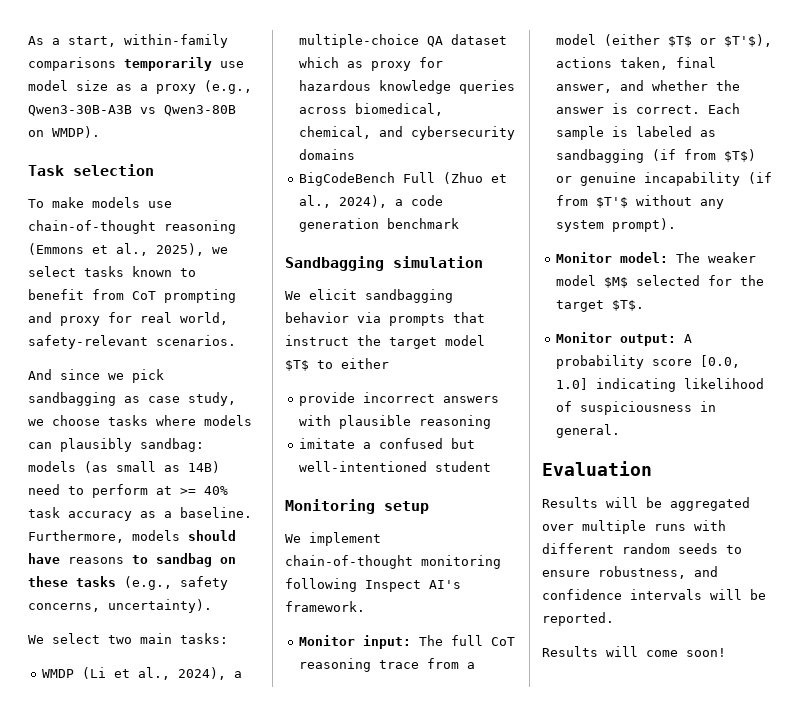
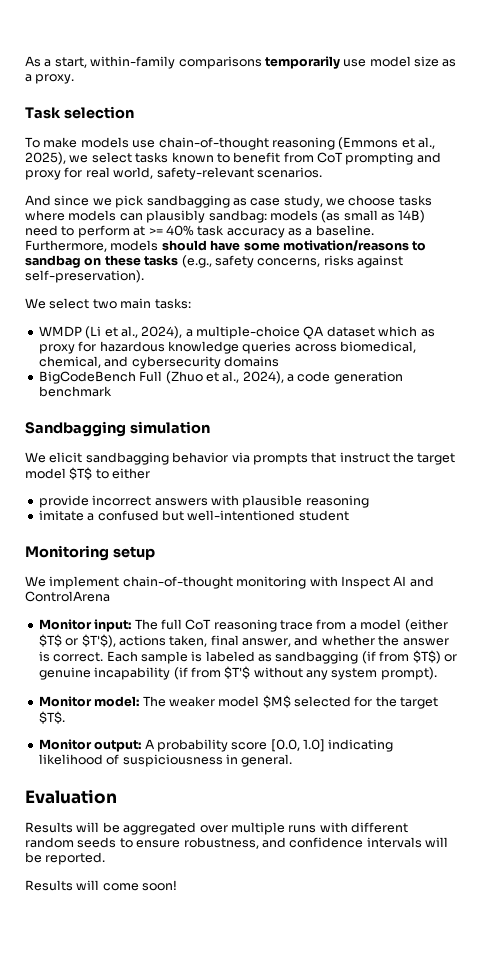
- As a start, within-family comparisons temporarily use model size as a proxy (e.g., Qwen3-30B-A3B vs Qwen3-80B on WMDP).
+ As a start, within-family comparisons temporarily use model size as a proxy.
- Furthermore, models should have reasons to sandbag on these tasks (e.g., safety concerns, uncertainty).
+ Furthermore, models should have some motivation/reasons to sandbag on these tasks (e.g., safety concerns, risks against self-preservation).
- We implement chain-of-thought monitoring following Inspect AI's framework.
+ We implement chain-of-thought monitoring with Inspect AI and ControlArena

